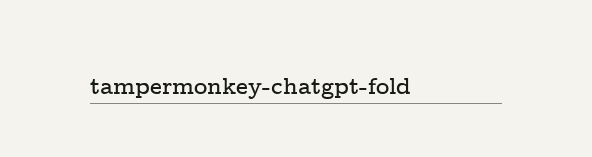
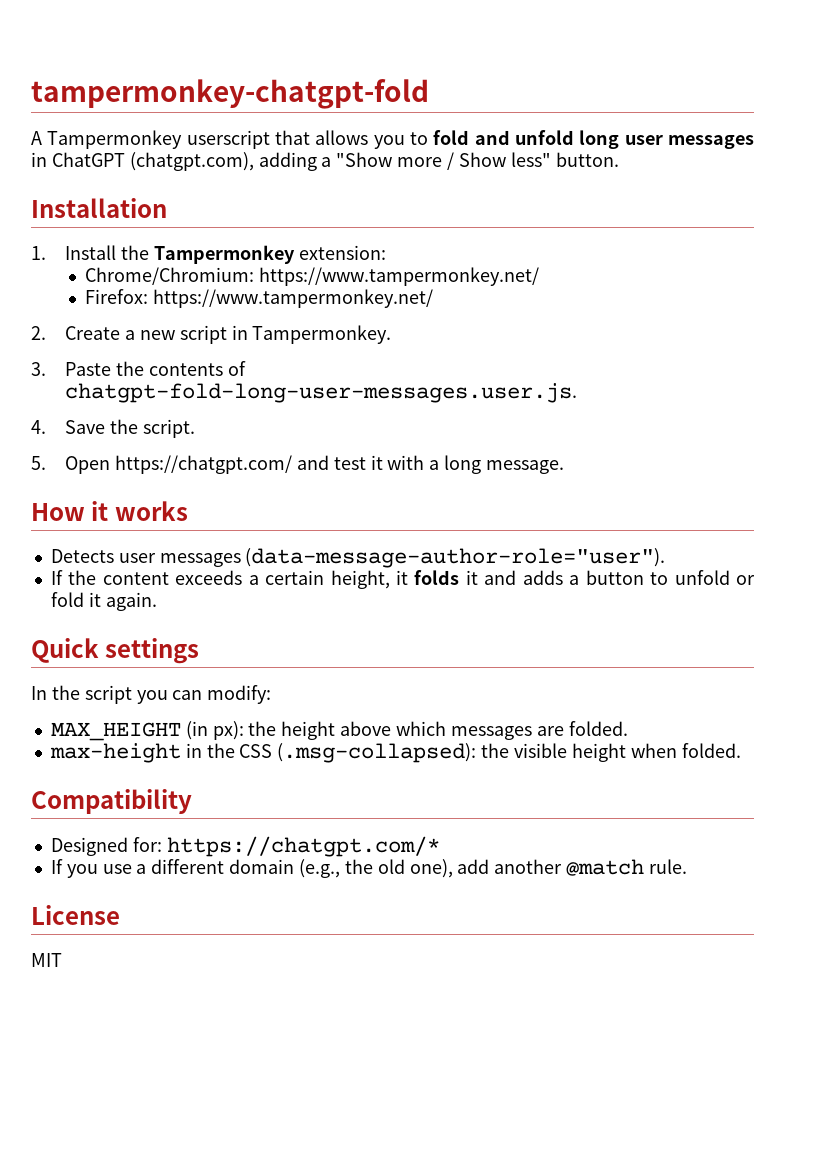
+ A Tampermonkey userscript that allows you to fold and unfold long user messages in ChatGPT (chatgpt.com), adding a "Show more / Show less" button.
+ Installation
+ 1. Install the Tampermonkey extension:
+ Chrome/Chromium: https://www.tampermonkey.net/
+ Firefox: https://www.tampermonkey.net/
+ 2. Create a new script in Tampermonkey.
+ 3. Paste the contents of chatgpt-fold-long-user-messages.user.js.
+ 4. Save the script.
+ 5. Open https://chatgpt.com/ and test it with a long message.
+ How it works
+ Detects user messages (data-message-author-role="user").
+ If the content exceeds a certain height, it folds it and adds a button to unfold or fold it again.
+ Quick settings
+ In the script you can modify:
+ MAX_HEIGHT (in px): the height above which messages are folded.
+ max-height in the CSS (.msg-collapsed): the visible height when folded.
+ Compatibility
+ Designed for: https://chatgpt.com/*
+ If you use a different domain (e.g., the old one), add another @match rule.
+ License
+ MIT

